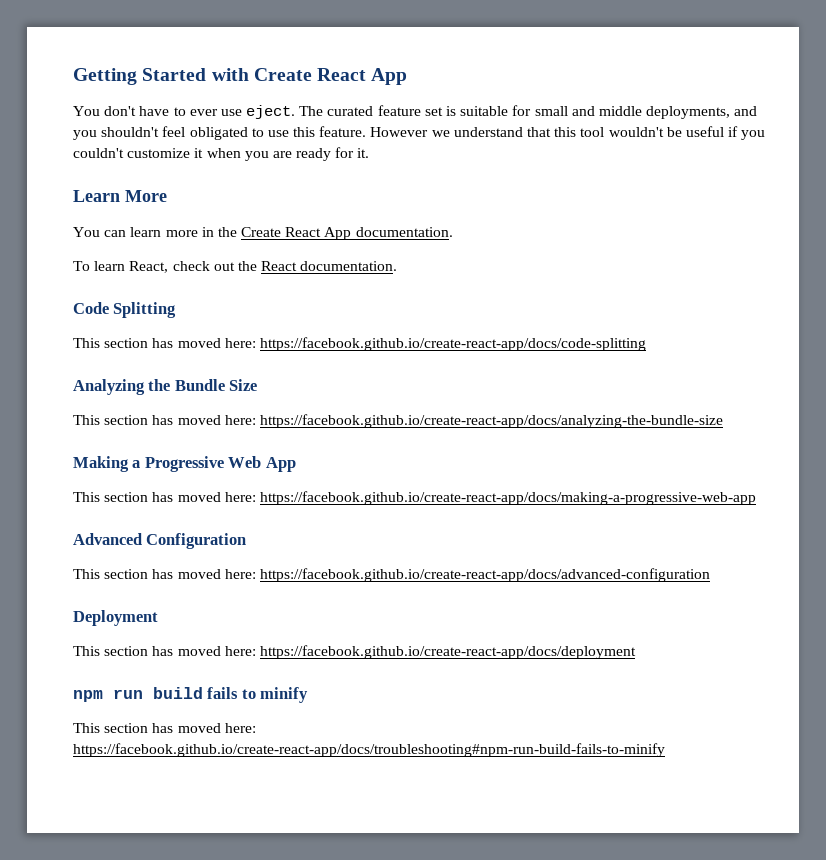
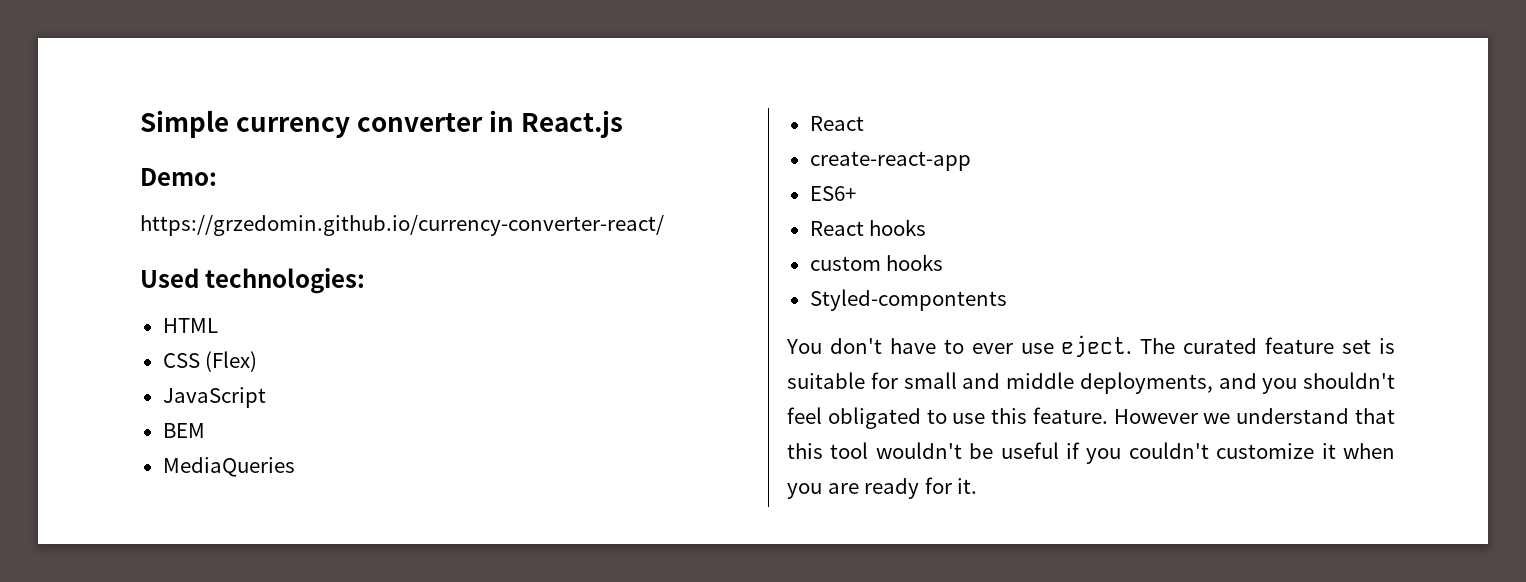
- Getting Started with Create React App
+ Simple currency converter in React.js
+ Demo:
+ https://grzedomin.github.io/currency-converter-react/
+ Used technologies:
+ HTML
+ CSS (Flex)
+ JavaScript
+ BEM
+ MediaQueries
+ React
+ create-react-app
+ ES6+
+ React hooks
+ custom hooks
+ Styled-compontents
- Learn More
- You can learn more in the Create React App documentation.
- To learn React, check out the React documentation.
- Code Splitting
- This section has moved here: https://facebook.github.io/create-react-app/docs/code-splitting
- Analyzing the Bundle Size
- This section has moved here: https://facebook.github.io/create-react-app/docs/analyzing-the-bundle-size
- Making a Progressive Web App
- This section has moved here: https://facebook.github.io/create-react-app/docs/making-a-progressive-web-app
- Advanced Configuration
- This section has moved here: https://facebook.github.io/create-react-app/docs/advanced-configuration
- Deployment
- This section has moved here: https://facebook.github.io/create-react-app/docs/deployment
- npm run build fails to minify
- This section has moved here: https://facebook.github.io/create-react-app/docs/troubleshooting#npm-run-build-fails-to-minify

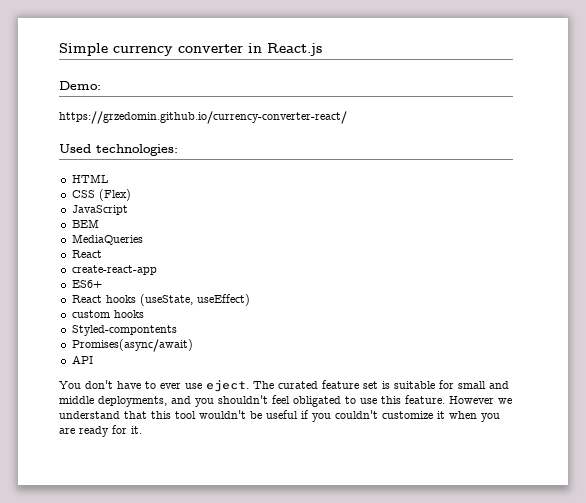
- React hooks
+ React hooks (useState, useEffect)
+ Promises(async/await)
+ API

